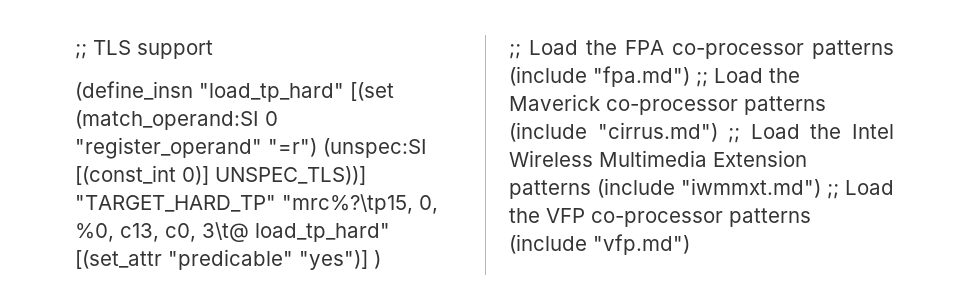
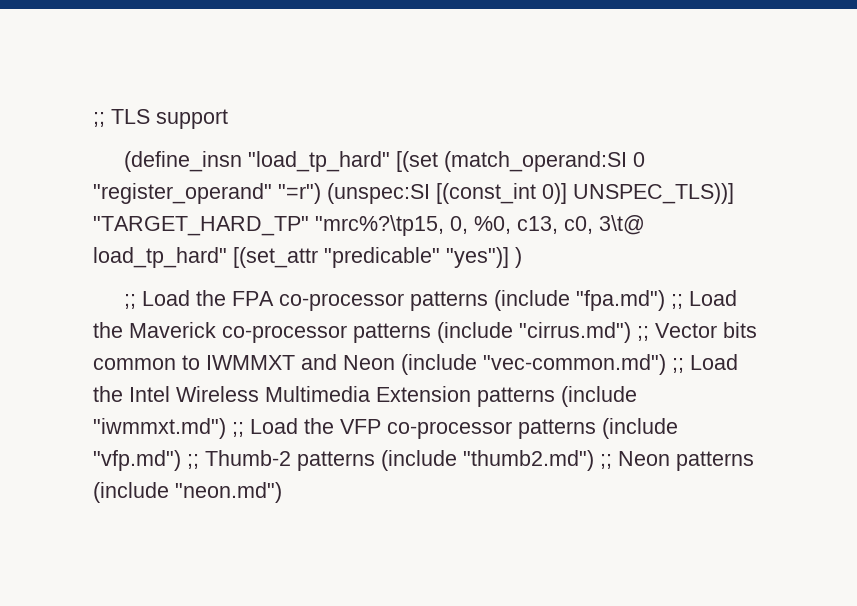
- ;; Load the FPA co-processor patterns (include "fpa.md") ;; Load the Maverick co-processor patterns (include "cirrus.md") ;; Load the Intel Wireless Multimedia Extension patterns (include "iwmmxt.md") ;; Load the VFP co-processor patterns (include "vfp.md")
+ ;; Load the FPA co-processor patterns (include "fpa.md") ;; Load the Maverick co-processor patterns (include "cirrus.md") ;; Vector bits common to IWMMXT and Neon (include "vec-common.md") ;; Load the Intel Wireless Multimedia Extension patterns (include "iwmmxt.md") ;; Load the VFP co-processor patterns (include "vfp.md") ;; Thumb-2 patterns (include "thumb2.md") ;; Neon patterns (include "neon.md")

